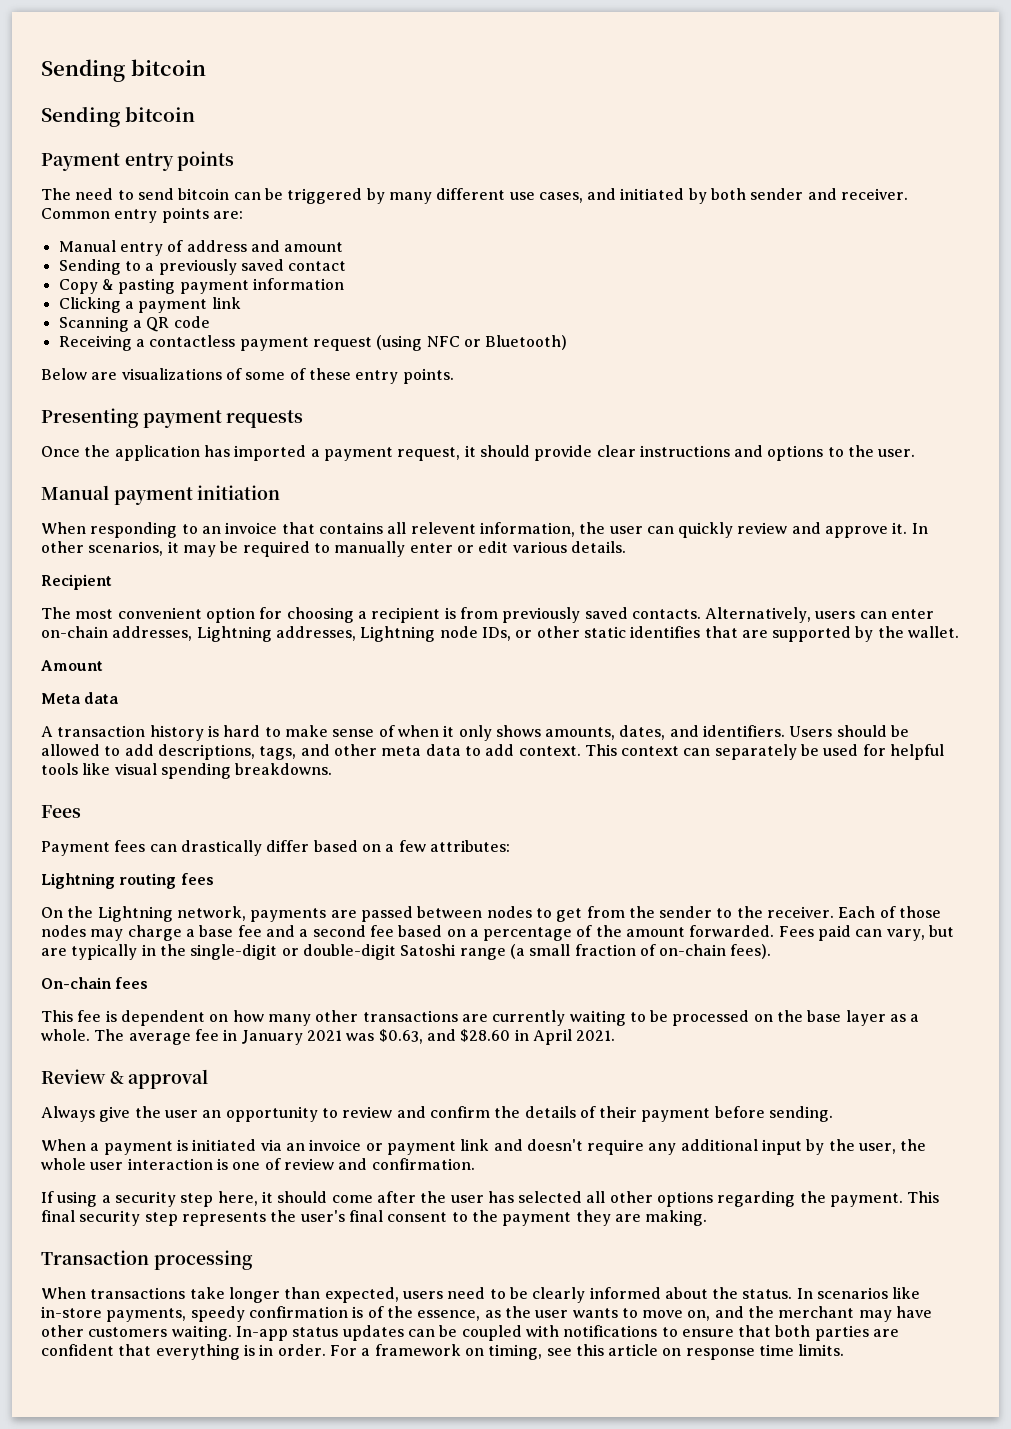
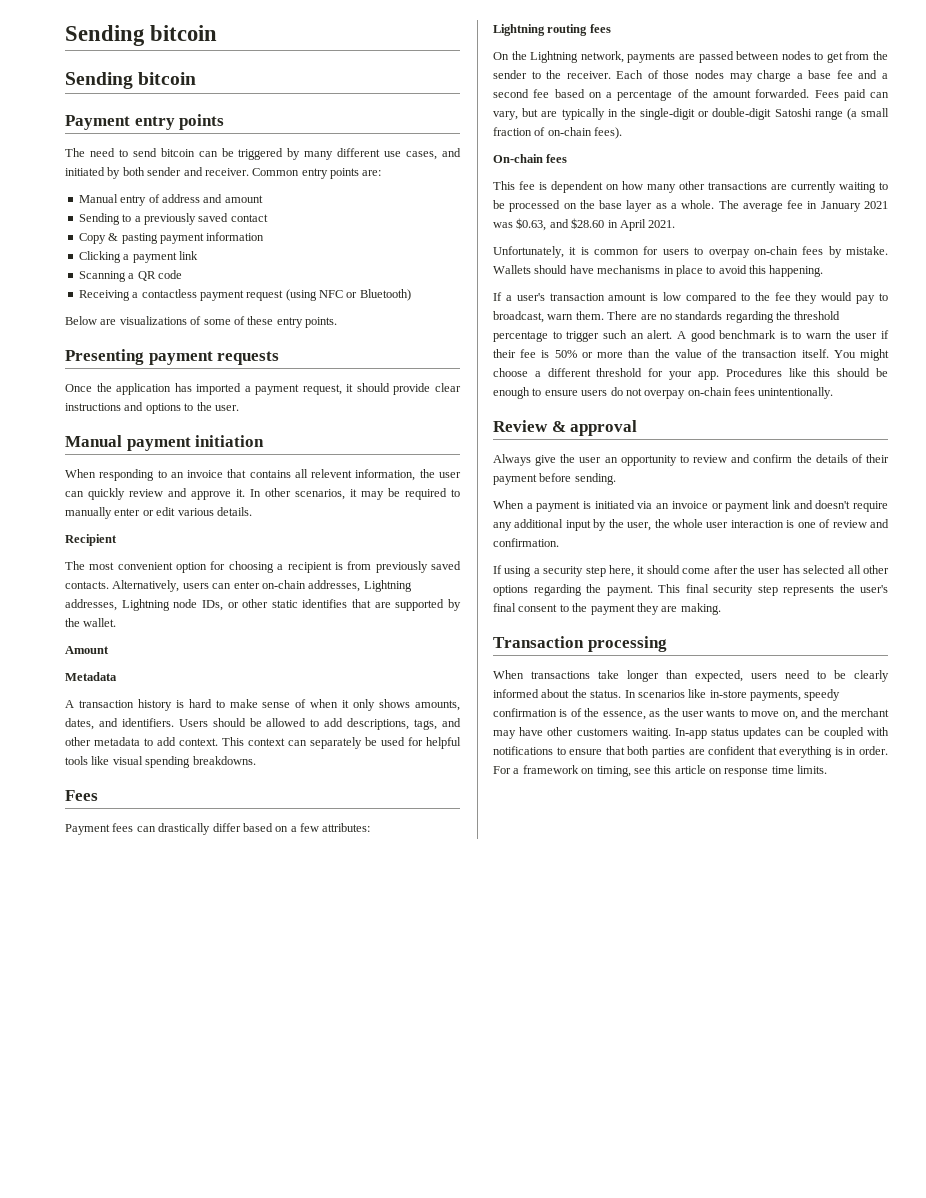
- Meta data
+ Metadata
- Users should be allowed to add descriptions, tags, and other meta data to add context.
+ Users should be allowed to add descriptions, tags, and other metadata to add context.
+ Unfortunately, it is common for users to overpay on-chain fees by mistake. Wallets should have mechanisms in place to avoid this happening.
+ If a user's transaction amount is low compared to the fee they would pay to broadcast, warn them. There are no standards regarding the threshold percentage to trigger such an alert. A good benchmark is to warn the user if their fee is 50% or more than the value of the transaction itself. You might choose a different threshold for your app. Procedures like this should be enough to ensure users do not overpay on-chain fees unintentionally.

